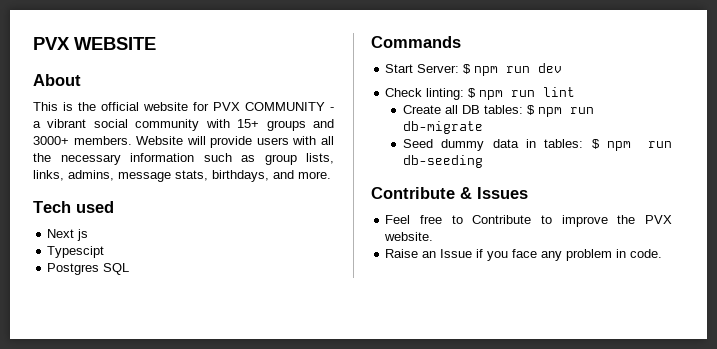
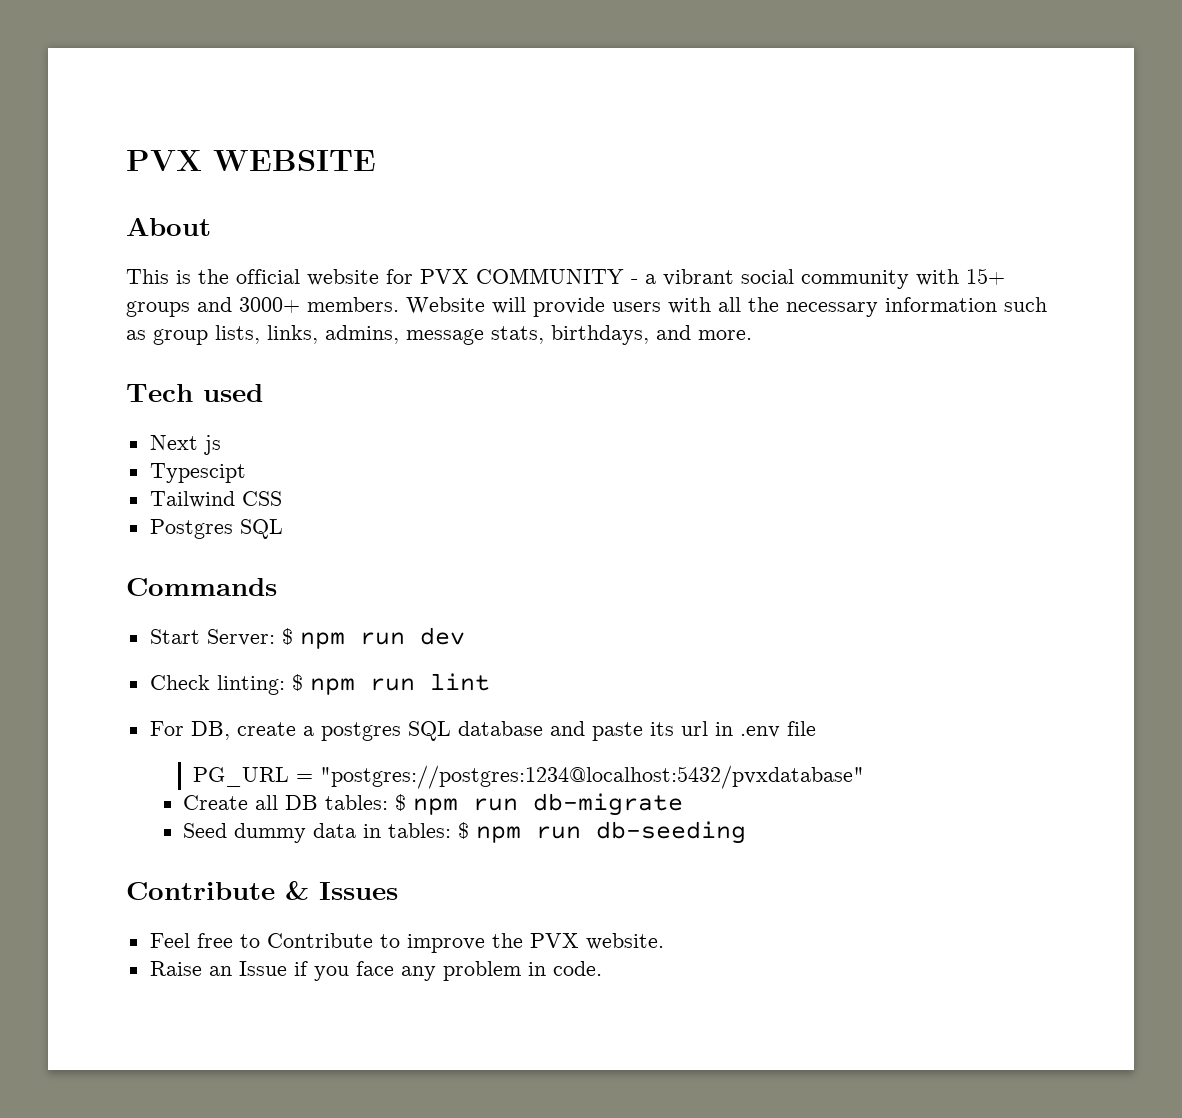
+ Tailwind CSS
+ For DB, create a postgres SQL database and paste its url in .env file
+ PG_URL = "postgres://postgres:1234@localhost:5432/pvxdatabase"

